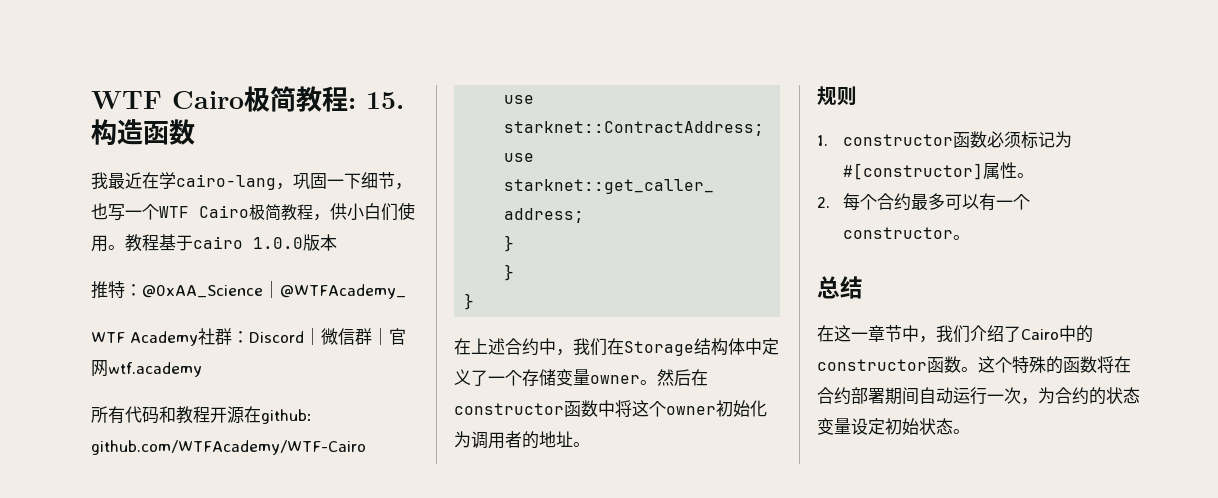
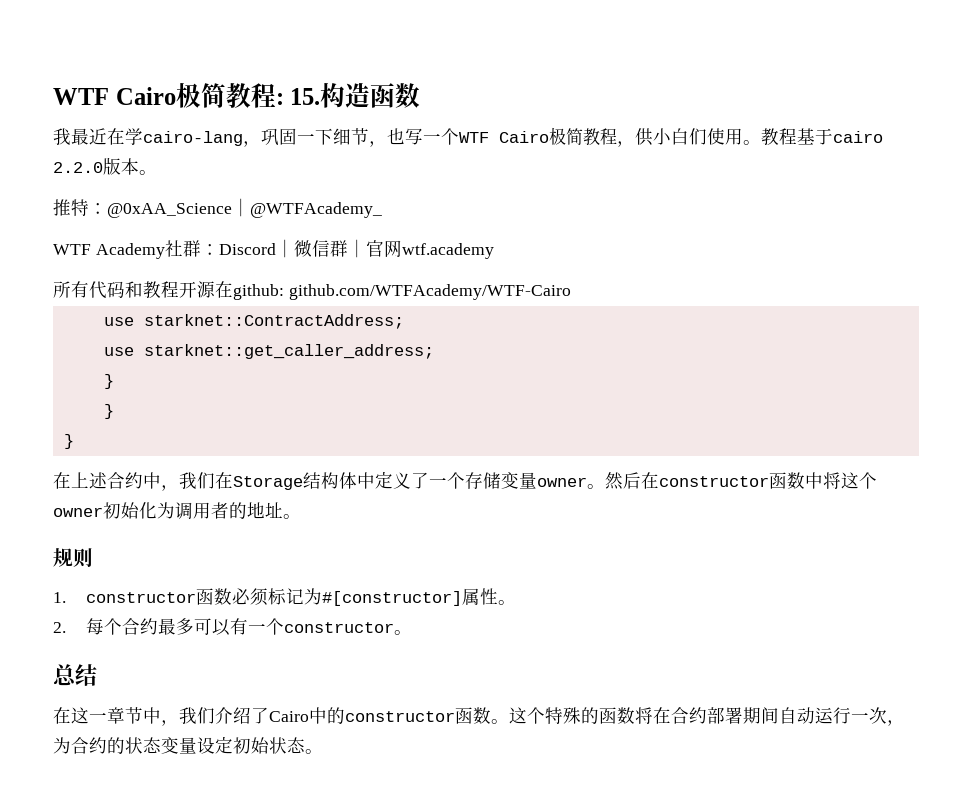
- 教程基于cairo 1.0.0版本
+ 教程基于cairo 2.2.0版本。

